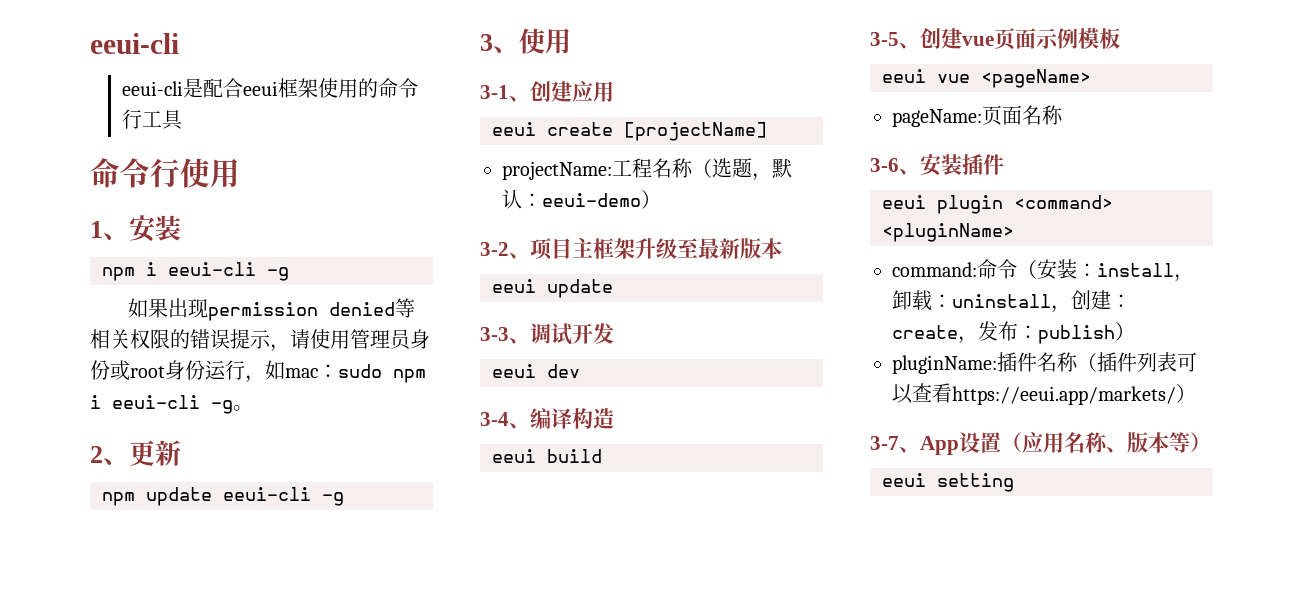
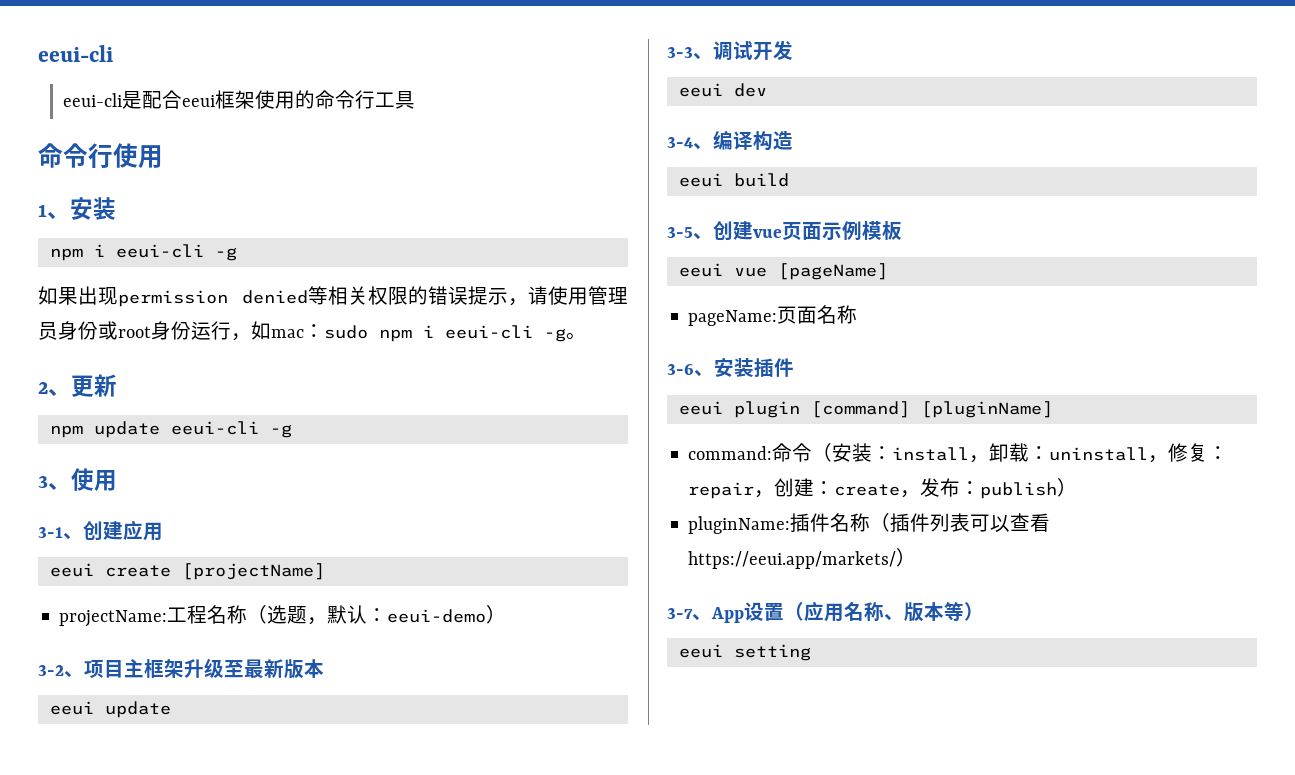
- eeui vue <pageName>
+ eeui vue [pageName]
- eeui plugin <command> <pluginName>
+ eeui plugin [command] [pluginName]
- command:命令（安装：install，卸载：uninstall，创建：create，发布：publish）
+ command:命令（安装：install，卸载：uninstall，修复：repair，创建：create，发布：publish）

